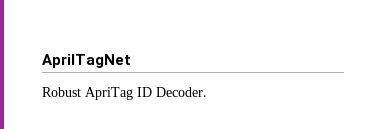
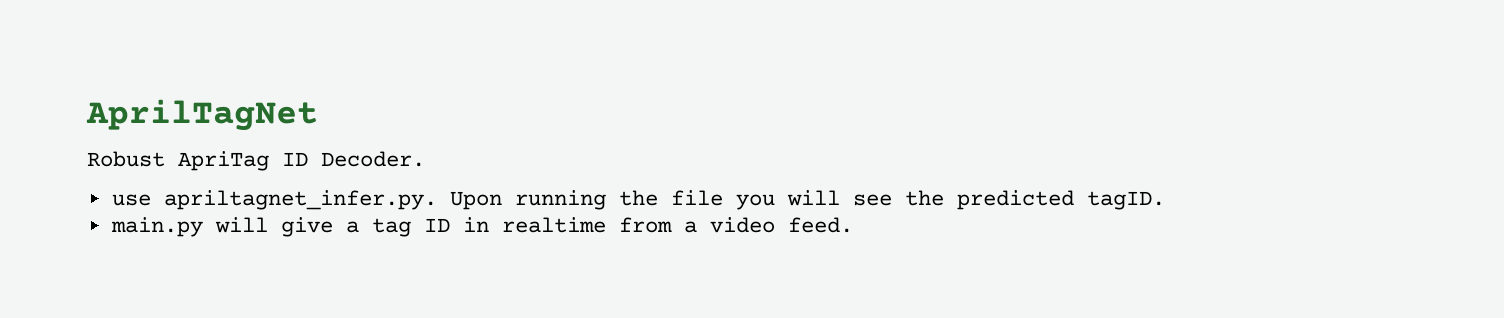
+ use apriltagnet_infer.py. Upon running the file you will see the predicted tagID.
+ main.py will give a tag ID in realtime from a video feed.

